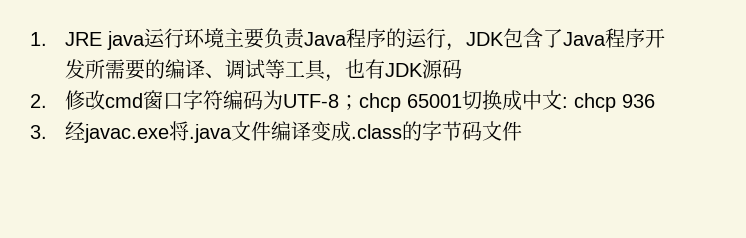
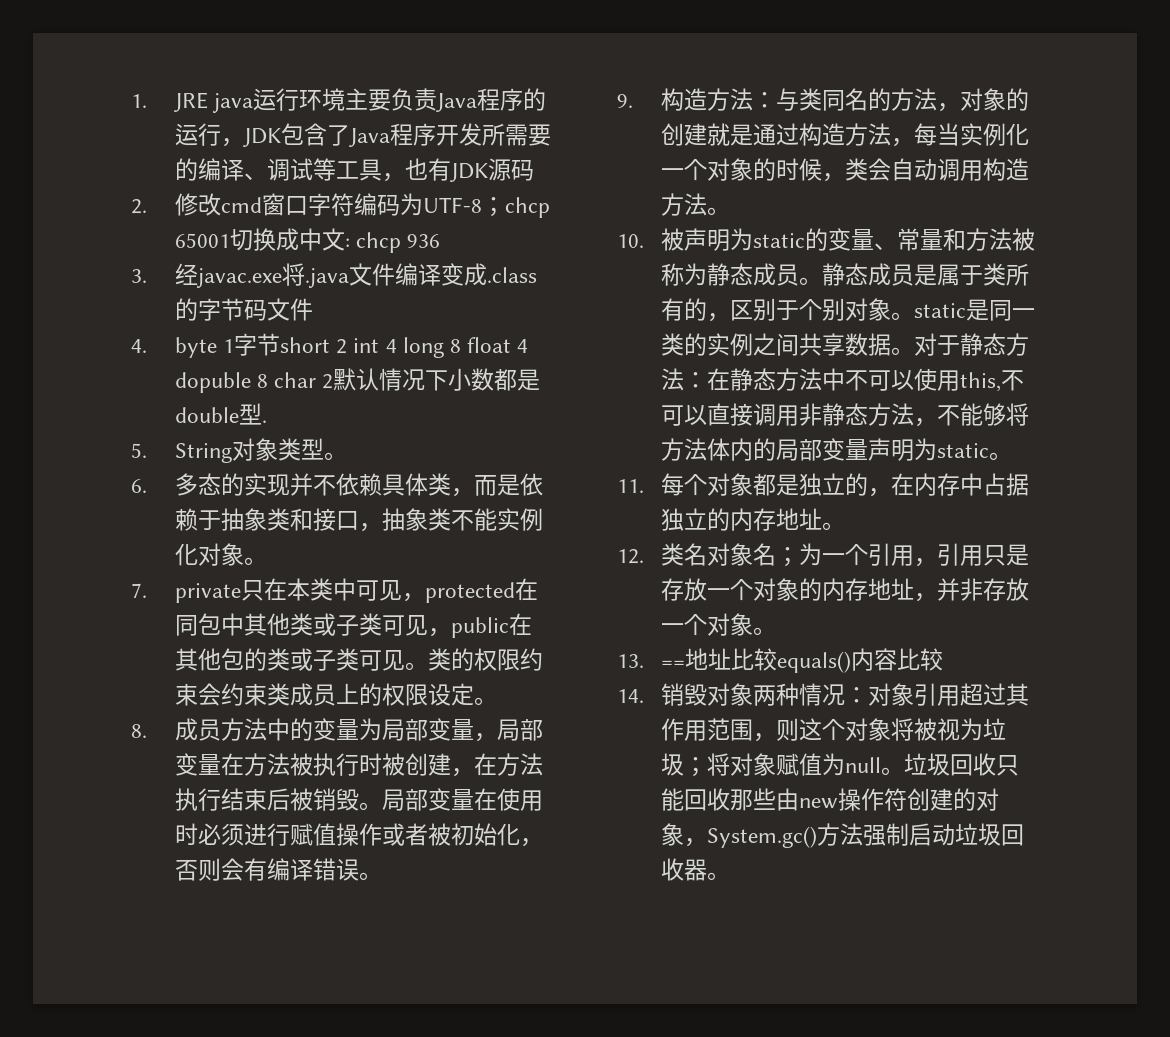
+ 4. byte 1字节short 2 int 4 long 8 float 4 dopuble 8 char 2默认情况下小数都是double型.
+ 5. String对象类型。
+ 6.多态的实现并不依赖具体类，而是依赖于抽象类和接口，抽象类不能实例化对象。
+ 7. private只在本类中可见，protected在同包中其他类或子类可见，public在其他包的类或子类可见。类的权限约束会约束类成员上的权限设定。
+ 8.成员方法中的变量为局部变量，局部变量在方法被执行时被创建，在方法执行结束后被销毁。局部变量在使用时必须进行赋值操作或者被初始化，否则会有编译错误。
+ 9.构造方法：与类同名的方法，对象的创建就是通过构造方法，每当实例化一个对象的时候，类会自动调用构造方法。
+ 10.被声明为static的变量、常量和方法被称为静态成员。静态成员是属于类所有的，区别于个别对象。static是同一类的实例之间共享数据。对于静态方法：在静态方法中不可以使用this,不可以直接调用非静态方法，不能够将方法体内的局部变量声明为static。
+ 11.每个对象都是独立的，在内存中占据独立的内存地址。
+ 12.类名对象名；为一个引用，引用只是存放一个对象的内存地址，并非存放一个对象。
+ 13. ==地址比较equals()内容比较
+ 14.销毁对象两种情况：对象引用超过其作用范围，则这个对象将被视为垃圾；将对象赋值为null。垃圾回收只能回收那些由new操作符创建的对象，System.gc()方法强制启动垃圾回收器。

